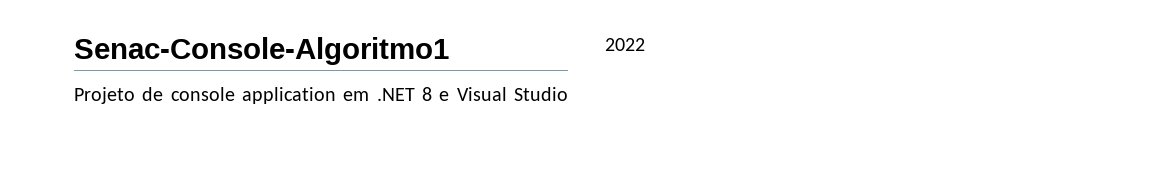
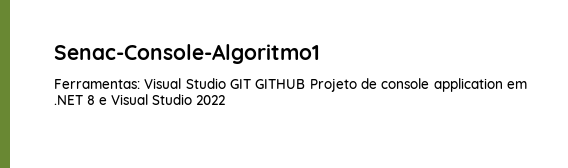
- Projeto de console application em .NET 8 e Visual Studio 2022
+ Ferramentas: Visual Studio GIT GITHUB Projeto de console application em .NET 8 e Visual Studio 2022

